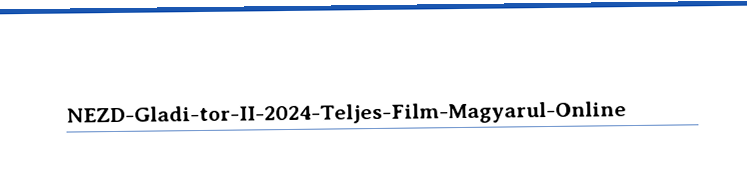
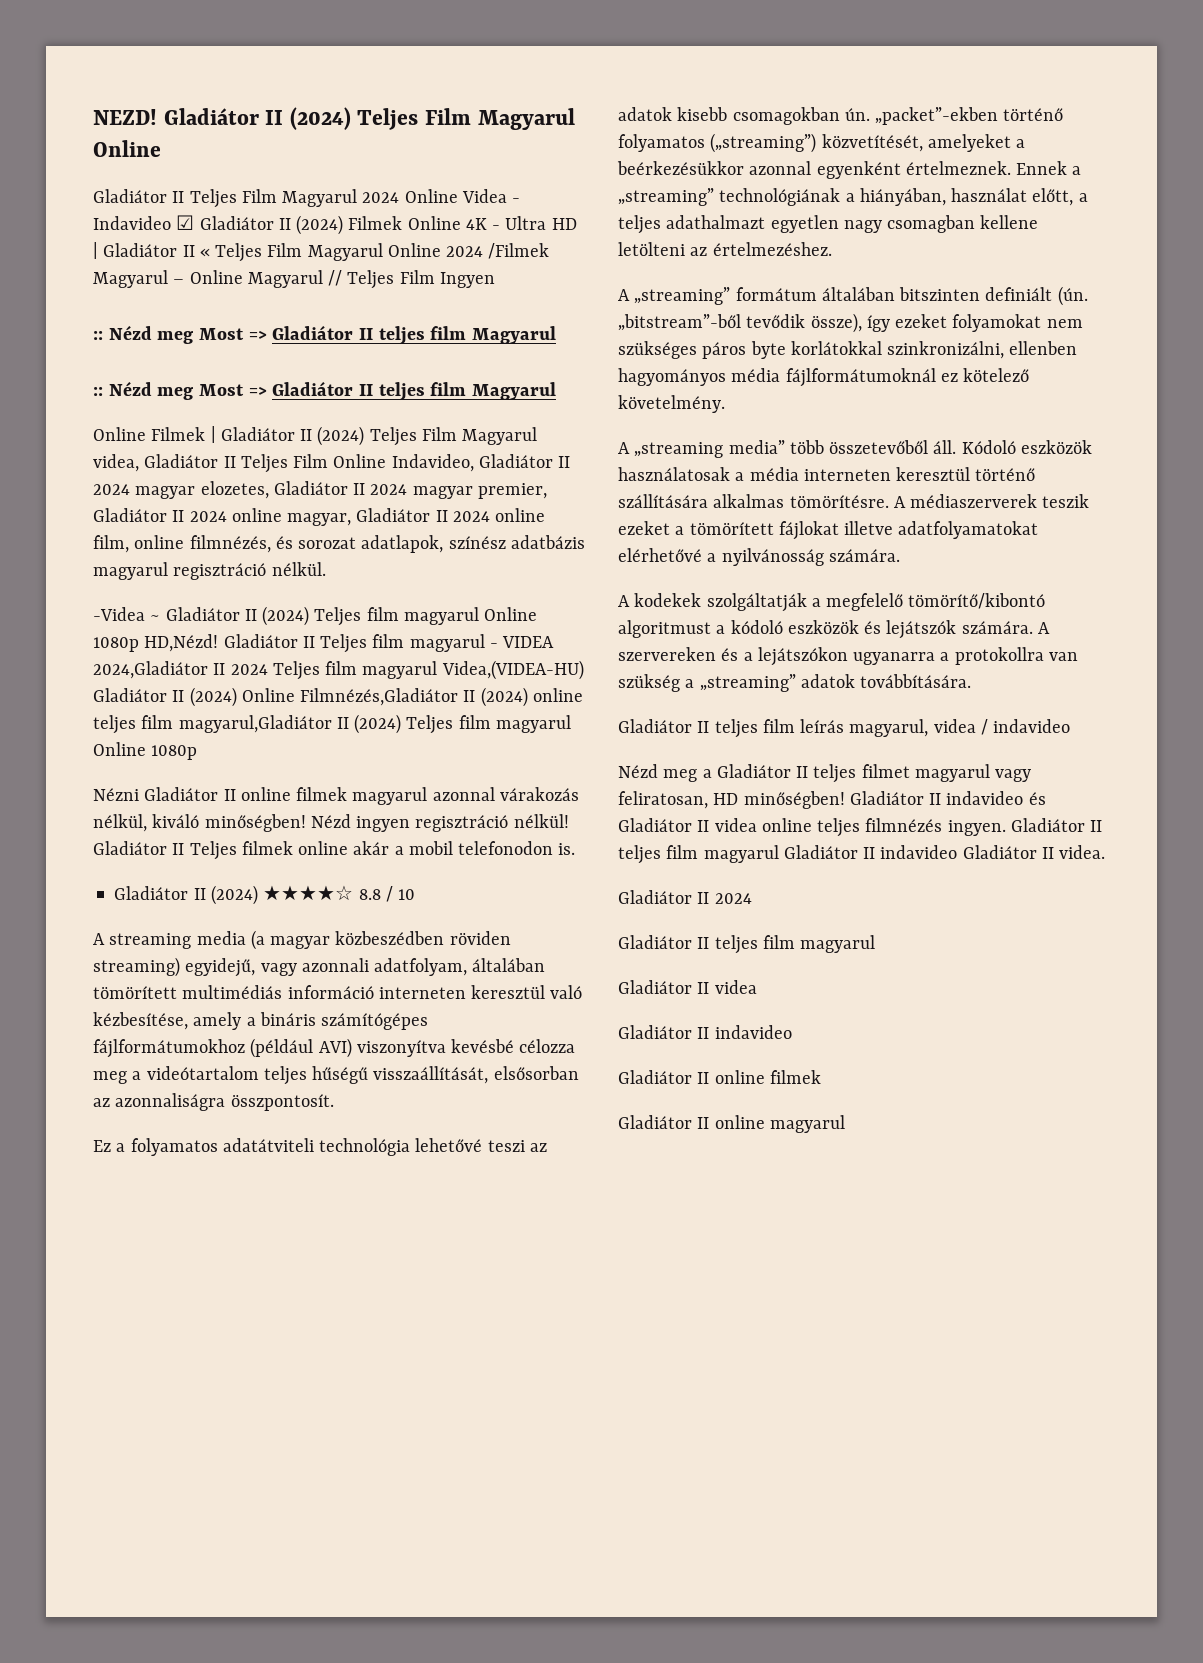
- NEZD-Gladi-tor-II-2024-Teljes-Film-Magyarul-Online
+ NEZD! Gladiátor II (2024) Teljes Film Magyarul Online
+ Gladiátor II Teljes Film Magyarul 2024 Online Videa - Indavideo ☑ Gladiátor II (2024) Filmek Online 4K - Ultra HD | Gladiátor II « Teljes Film Magyarul Online 2024 /Filmek Magyarul – Online Magyarul // Teljes Film Ingyen
+ :: Nézd meg Most => Gladiátor II teljes film Magyarul
+ :: Nézd meg Most => Gladiátor II teljes film Magyarul
+ Online Filmek | Gladiátor II (2024) Teljes Film Magyarul videa, Gladiátor II Teljes Film Online Indavideo, Gladiátor II 2024 magyar elozetes, Gladiátor II 2024 magyar premier, Gladiátor II 2024 online magyar, Gladiátor II 2024 online film, online filmnézés, és sorozat adatlapok, színész adatbázis magyarul regisztráció nélkül.
+ -Videa ~ Gladiátor II (2024) Teljes film magyarul Online 1080p HD,Nézd! Gladiátor II Teljes film magyarul - VIDEA 2024,Gladiátor II 2024 Teljes film magyarul Videa,(VIDEA-HU) Gladiátor II (2024) Online Filmnézés,Gladiátor II (2024) online teljes film magyarul,Gladiátor II (2024) Teljes film magyarul Online 1080p
+ Nézni Gladiátor II online filmek magyarul azonnal várakozás nélkül, kiváló minőségben! Nézd ingyen regisztráció nélkül! Gladiátor II Teljes filmek online akár a mobil telefonodon is.
+ Gladiátor II (2024) ★★★★☆ 8.8 / 10
+ A streaming media (a magyar közbeszédben röviden streaming) egyidejű, vagy azonnali adatfolyam, általában tömörített multimédiás információ interneten keresztül való kézbesítése, amely a bináris számítógépes fájlformátumokhoz (például AVI) viszonyítva kevésbé célozza meg a videótartalom teljes hűségű visszaállítását, elsősorban az azonnaliságra összpontosít.
+ Ez a folyamatos adatátviteli technológia lehetővé teszi az adatok kisebb csomagokban ún. „packet”-ekben történő folyamatos („streaming”) közvetítését, amelyeket a beérkezésükkor azonnal egyenként értelmeznek. Ennek a „streaming” technológiának a hiányában, használat előtt, a teljes adathalmazt egyetlen nagy csomagban kellene letölteni az értelmezéshez.
+ A „streaming” formátum általában bitszinten definiált (ún. „bitstream”-ből tevődik össze), így ezeket folyamokat nem szükséges páros byte korlátokkal szinkronizálni, ellenben hagyományos média fájlformátumoknál ez kötelező követelmény.
+ A „streaming media” több összetevőből áll. Kódoló eszközök használatosak a média interneten keresztül történő szállítására alkalmas tömörítésre. A médiaszerverek teszik ezeket a tömörített fájlokat illetve adatfolyamatokat elérhetővé a nyilvánosság számára.
+ A kodekek szolgáltatják a megfelelő tömörítő/kibontó algoritmust a kódoló eszközök és lejátszók számára. A szervereken és a lejátszókon ugyanarra a protokollra van szükség a „streaming” adatok továbbítására.
+ Gladiátor II teljes film leírás magyarul, videa / indavideo
+ Nézd meg a Gladiátor II teljes filmet magyarul vagy feliratosan, HD minőségben! Gladiátor II indavideo és Gladiátor II videa online teljes filmnézés ingyen. Gladiátor II teljes film magyarul Gladiátor II indavideo Gladiátor II videa.
+ Gladiátor II 2024
+ Gladiátor II teljes film magyarul
+ Gladiátor II videa
+ Gladiátor II indavideo
+ Gladiátor II online filmek
+ Gladiátor II online magyarul

